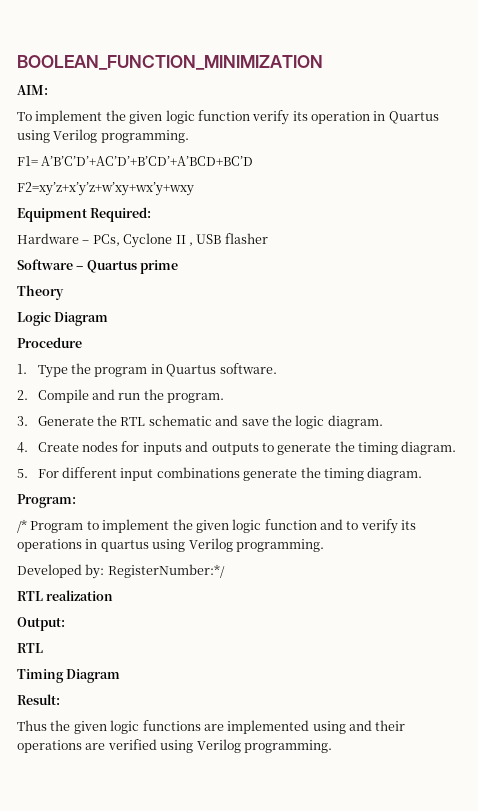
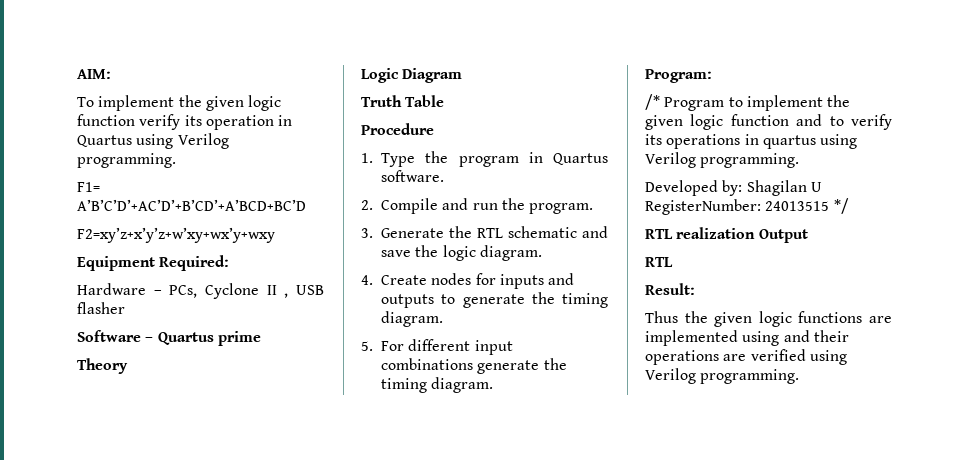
- BOOLEAN_FUNCTION_MINIMIZATION
+ Truth Table
- Developed by: RegisterNumber:*/
+ Developed by: Shagilan U RegisterNumber: 24013515 */
- RTL realization
- Output:
+ RTL realization Output
  RTL
- Timing Diagram

